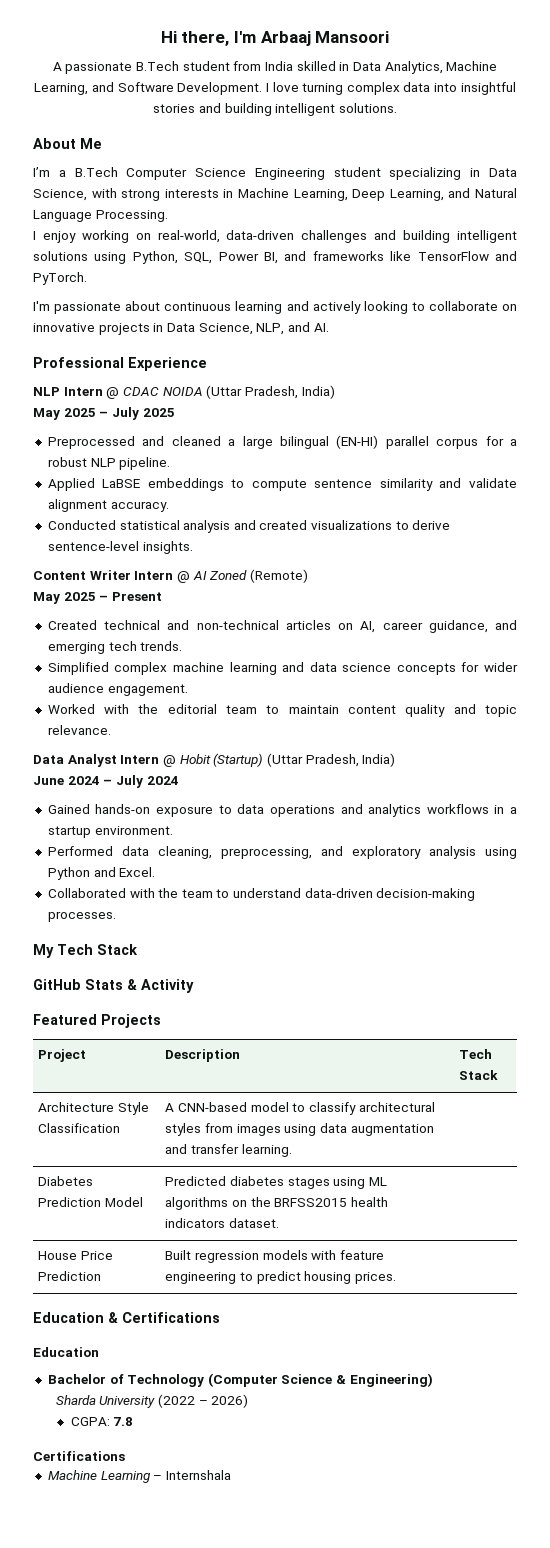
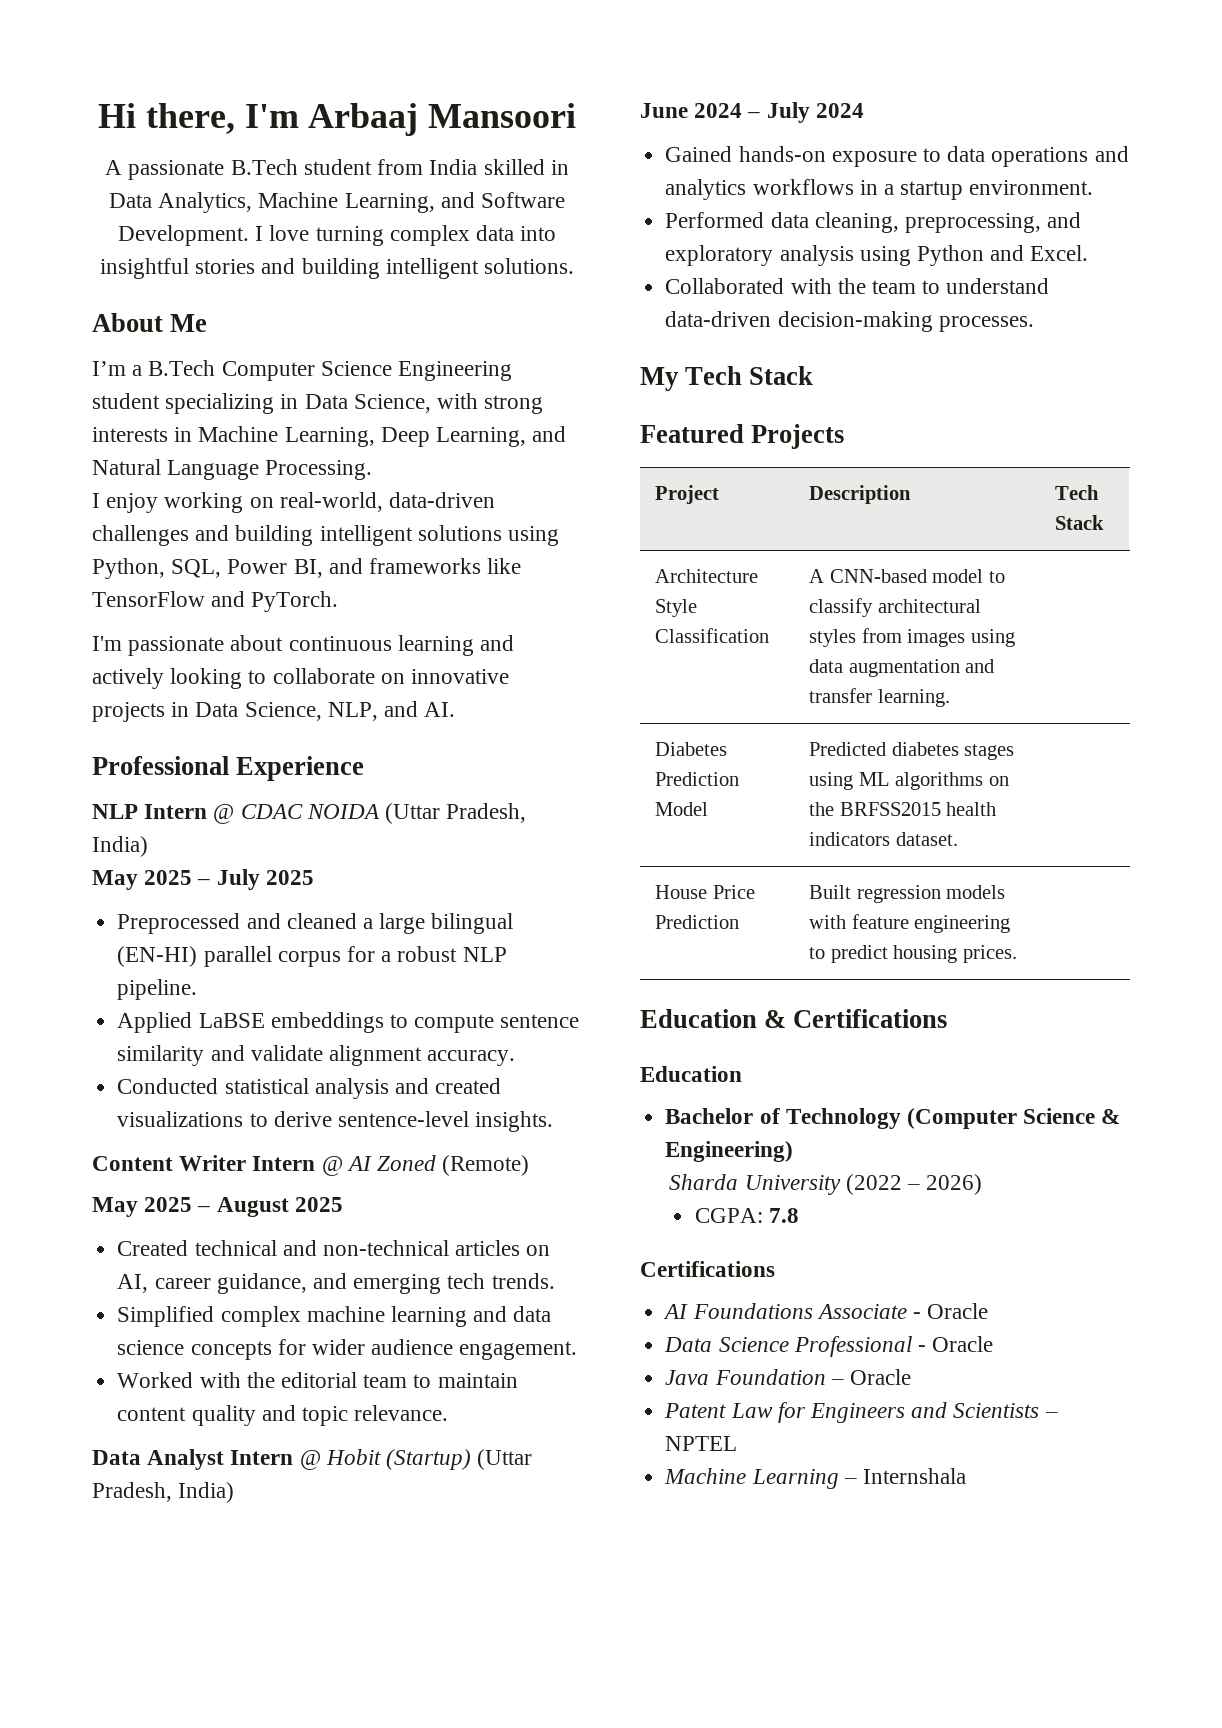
- May 2025 – Present
+ May 2025 – August 2025
- GitHub Stats & Activity
+ AI Foundations Associate - Oracle
+ Data Science Professional - Oracle
+ Java Foundation – Oracle
+ Patent Law for Engineers and Scientists – NPTEL

